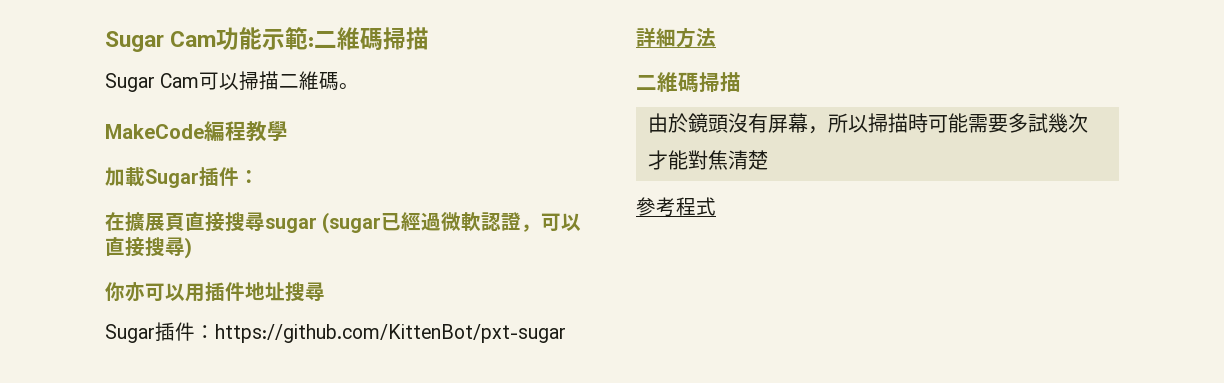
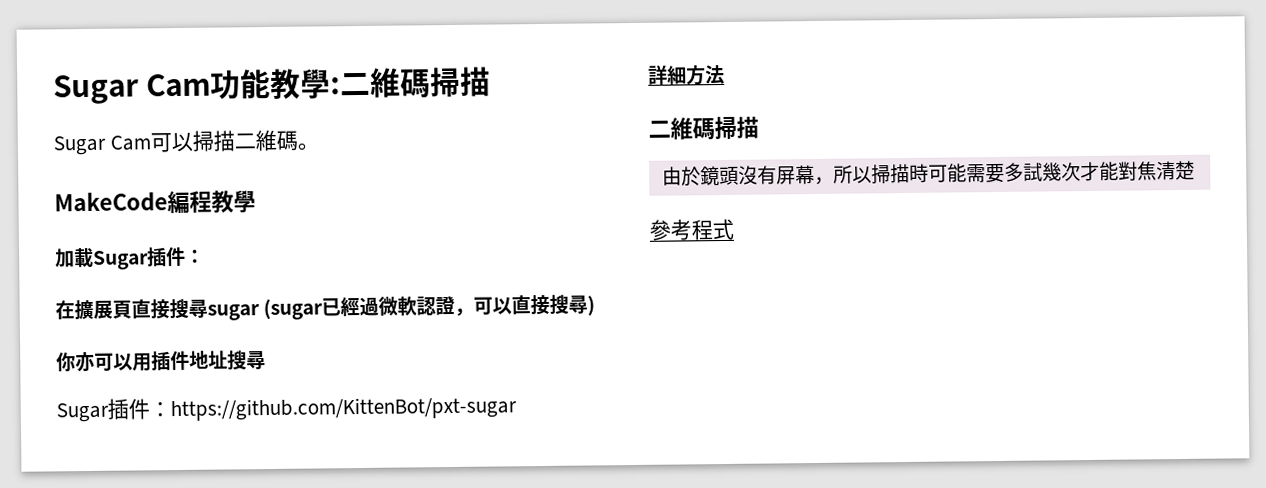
- Sugar Cam功能示範:二維碼掃描
+ Sugar Cam功能教學:二維碼掃描

